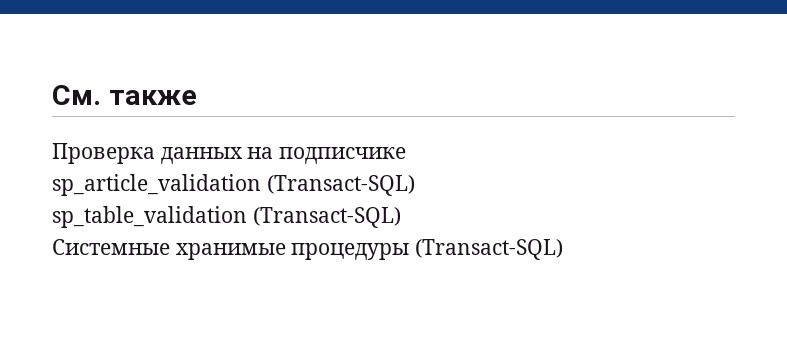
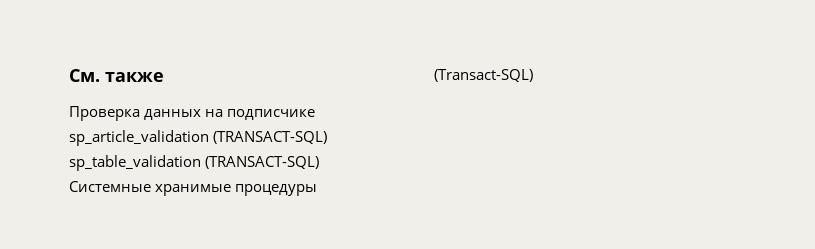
- sp_article_validation (Transact-SQL)
+ sp_article_validation (TRANSACT-SQL)
- sp_table_validation (Transact-SQL)
+ sp_table_validation (TRANSACT-SQL)

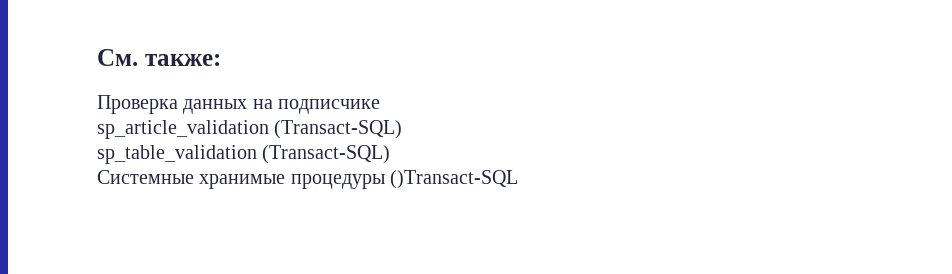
- См. также
+ См. также:
- sp_article_validation (TRANSACT-SQL)
+ sp_article_validation (Transact-SQL)
- sp_table_validation (TRANSACT-SQL)
+ sp_table_validation (Transact-SQL)
- Системные хранимые процедуры (Transact-SQL)
+ Системные хранимые процедуры ()Transact-SQL

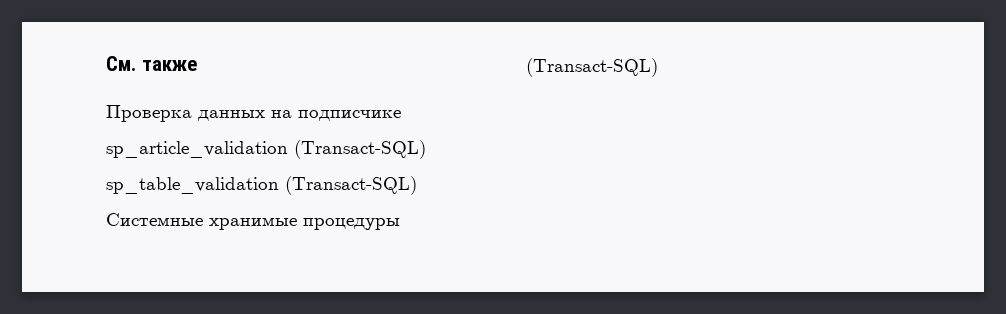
- См. также:
+ См. также
- Системные хранимые процедуры ()Transact-SQL
+ Системные хранимые процедуры (Transact-SQL)

